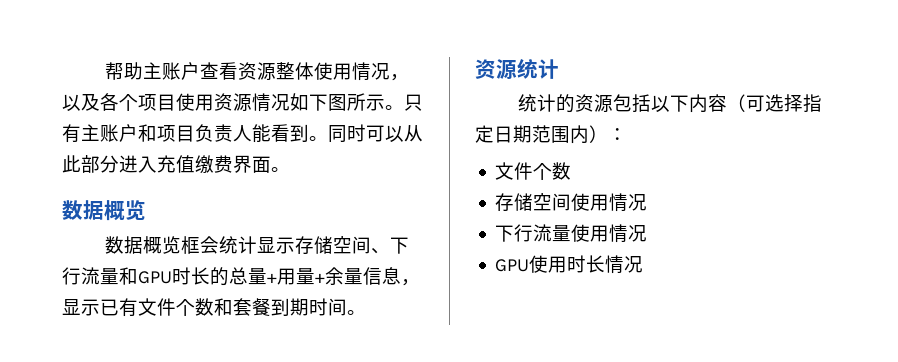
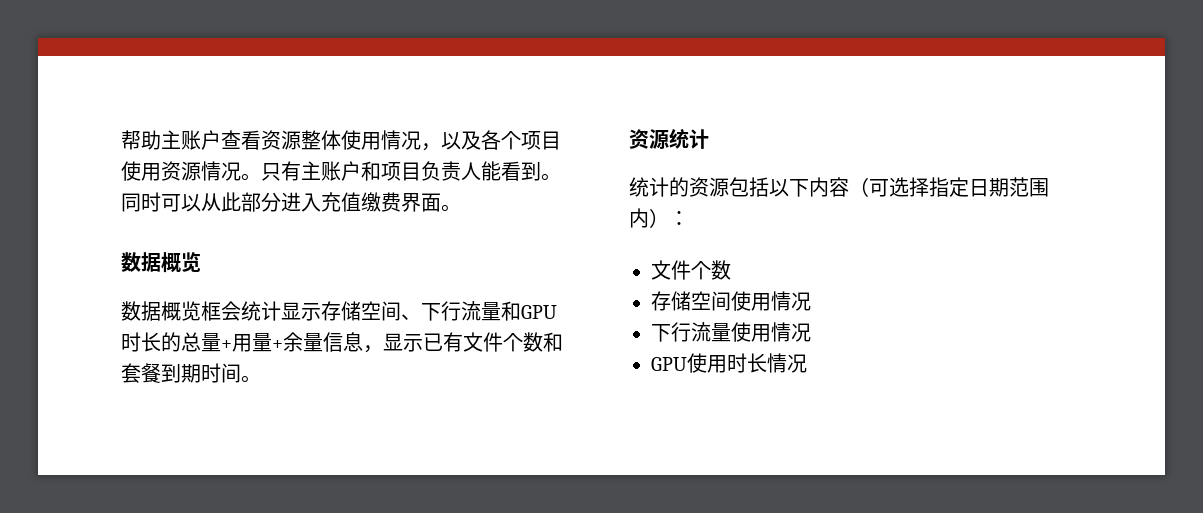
- 帮助主账户查看资源整体使用情况，以及各个项目使用资源情况如下图所示。
+ 帮助主账户查看资源整体使用情况，以及各个项目使用资源情况。

